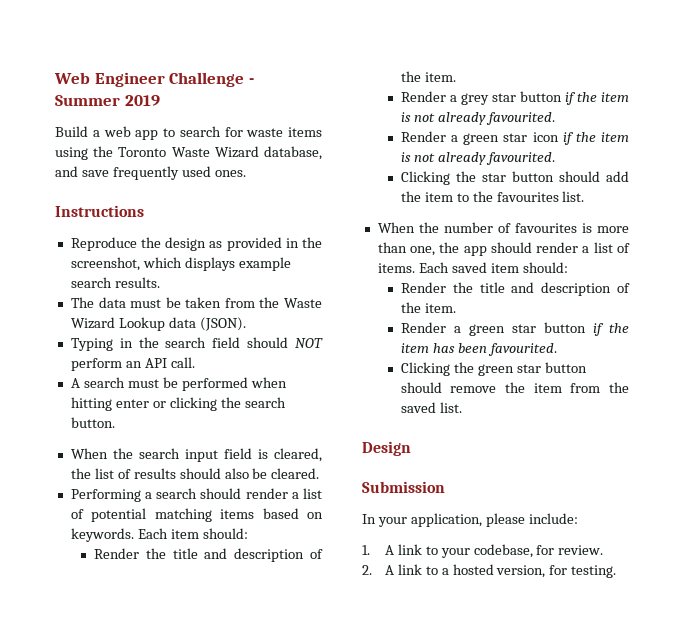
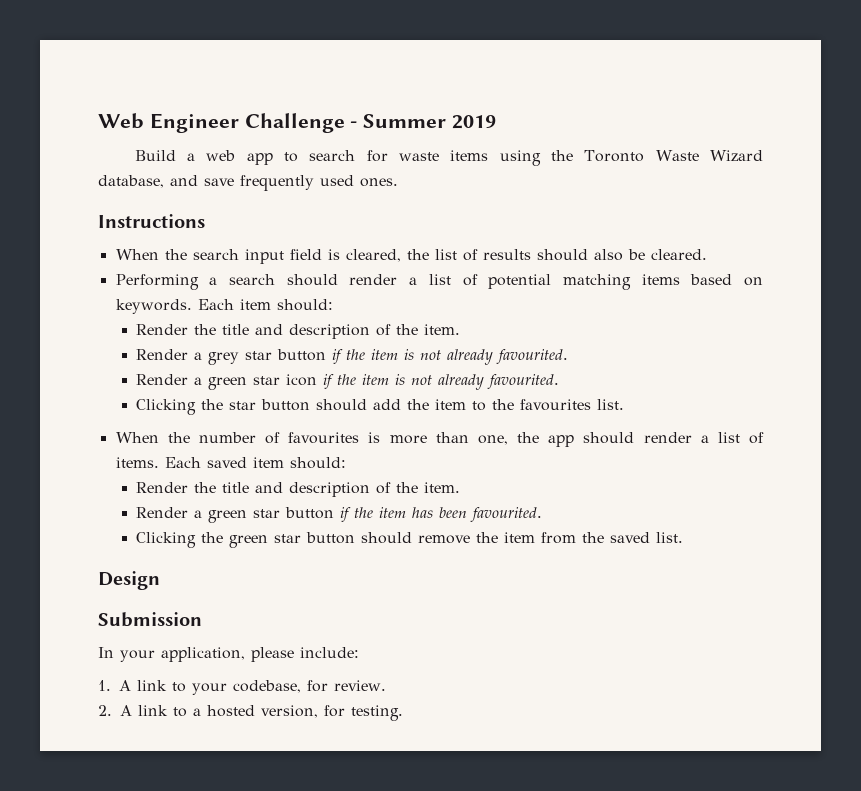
- Reproduce the design as provided in the screenshot, which displays example search results.
- The data must be taken from the Waste Wizard Lookup data (JSON).
- Typing in the search field should NOT perform an API call.
- A search must be performed when hitting enter or clicking the search button.

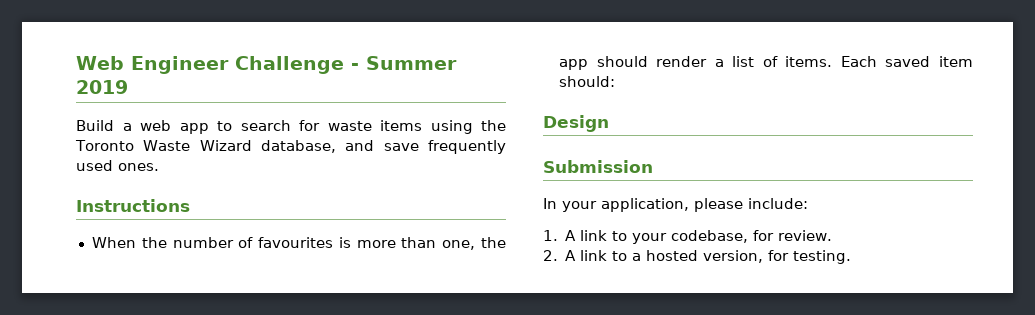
- When the search input field is cleared, the list of results should also be cleared.
- Performing a search should render a list of potential matching items based on keywords. Each item should:
- Render the title and description of the item.
- Render a grey star button if the item is not already favourited.
- Render a green star icon if the item is not already favourited.
- Clicking the star button should add the item to the favourites list.
  Each saved item should:
- Render the title and description of the item.
- Render a green star button if the item has been favourited.
- Clicking the green star button should remove the item from the saved list.

